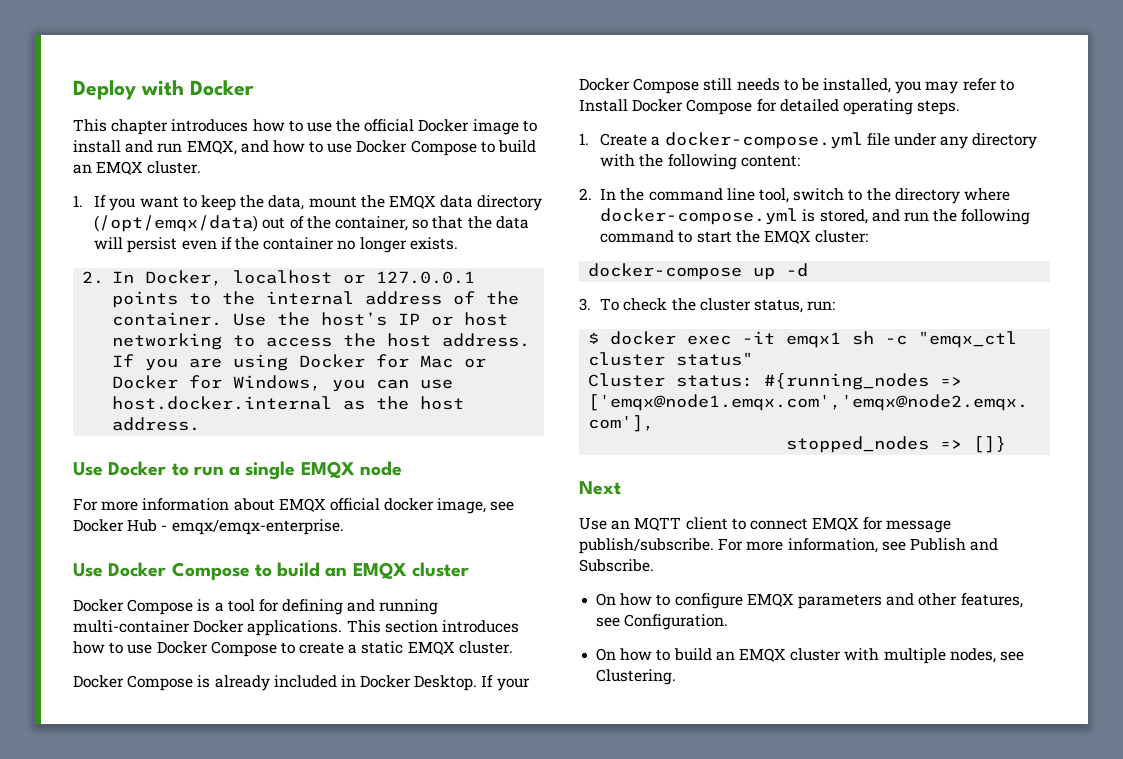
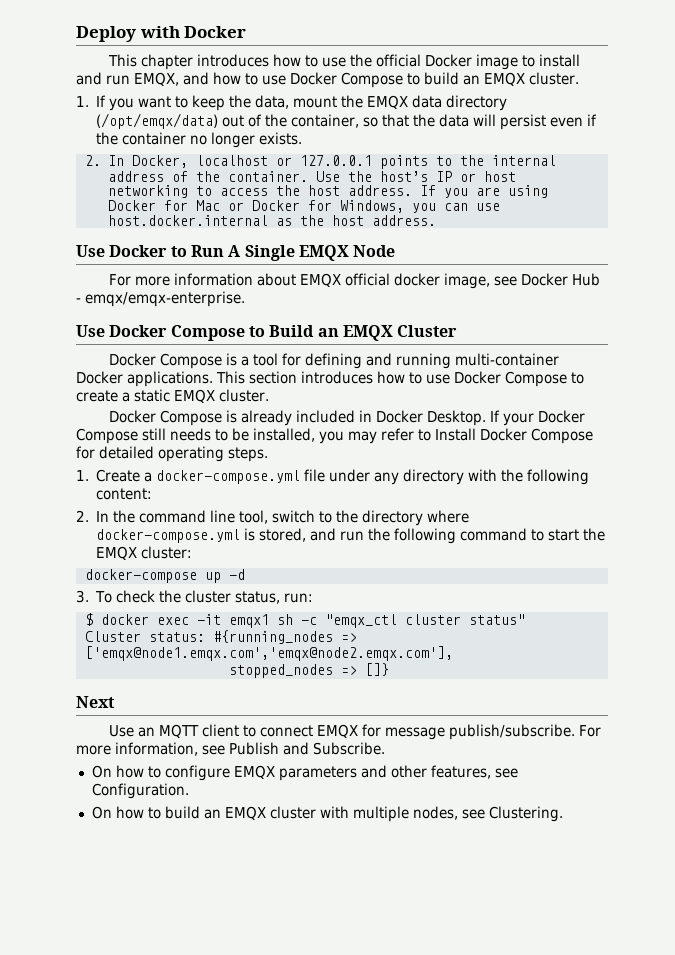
- Use Docker to run a single EMQX node
+ Use Docker to Run A Single EMQX Node
- Use Docker Compose to build an EMQX cluster
+ Use Docker Compose to Build an EMQX Cluster

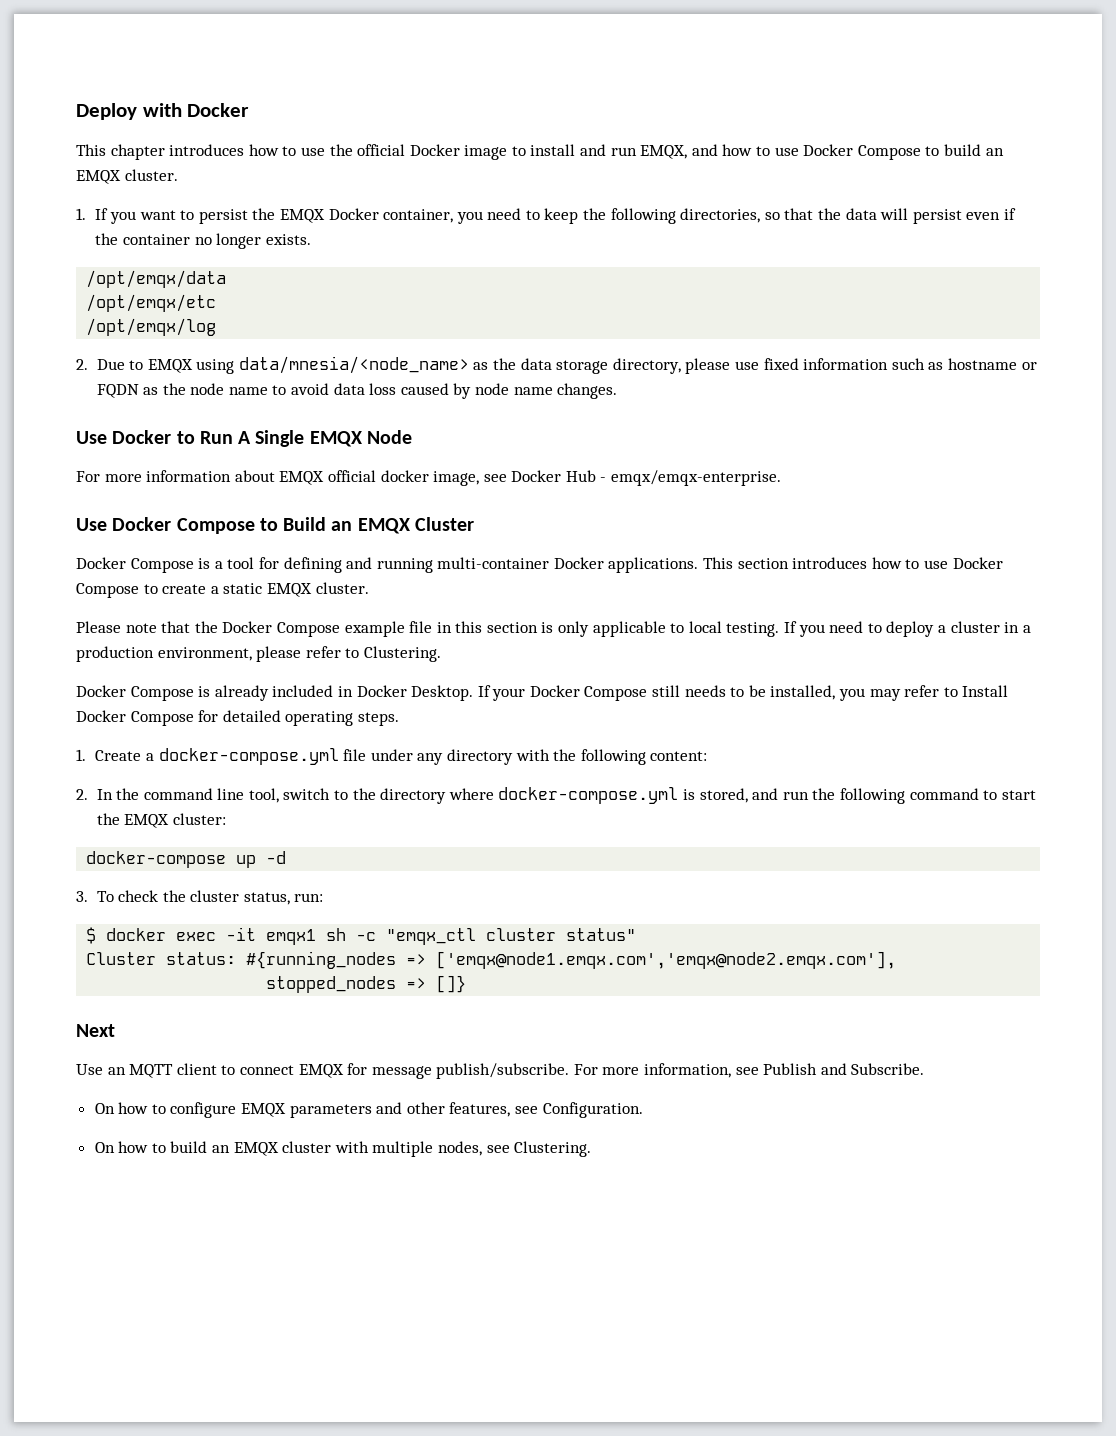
- 1. If you want to keep the data, mount the EMQX data directory (/opt/emqx/data) out of the container, so that the data will persist even if the container no longer exists.
+ 1. If you want to persist the EMQX Docker container, you need to keep the following directories, so that the data will persist even if the container no longer exists.
- 2. In Docker, localhost or 127.0.0.1 points to the internal address of the container. Use the host’s IP or host networking to access the host address. If you are using Docker for Mac or Docker for Windows, you can use host.docker.internal as the host address.
+ /opt/emqx/data
+ /opt/emqx/etc
+ /opt/emqx/log
+ 2. Due to EMQX using data/mnesia/<node_name> as the data storage directory, please use fixed information such as hostname or FQDN as the node name to avoid data loss caused by node name changes.
+ Please note that the Docker Compose example file in this section is only applicable to local testing. If you need to deploy a cluster in a production environment, please refer to Clustering.

